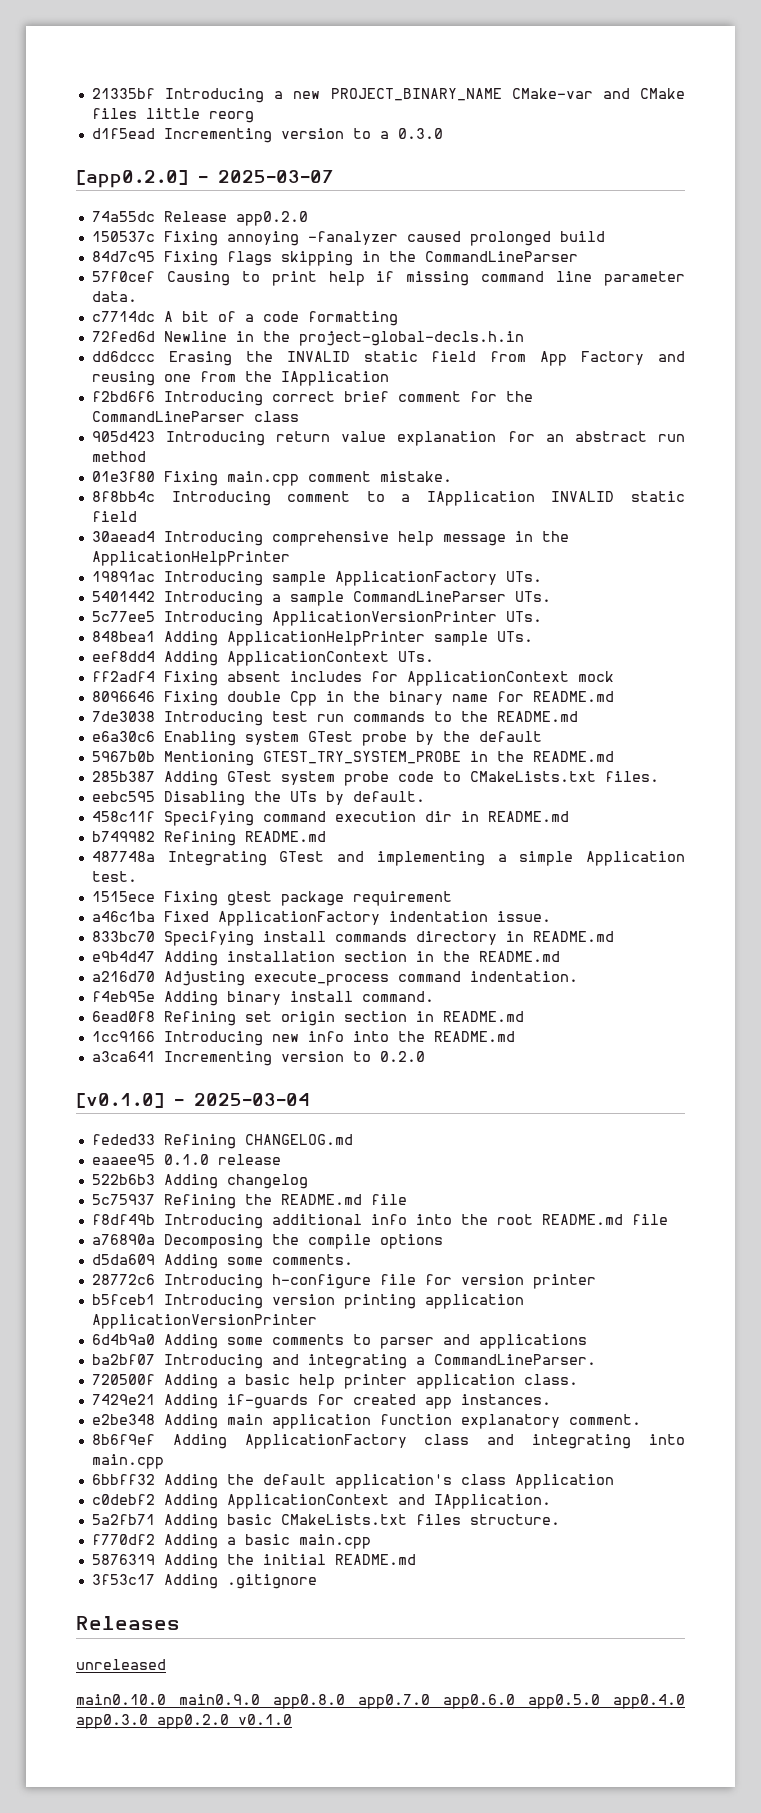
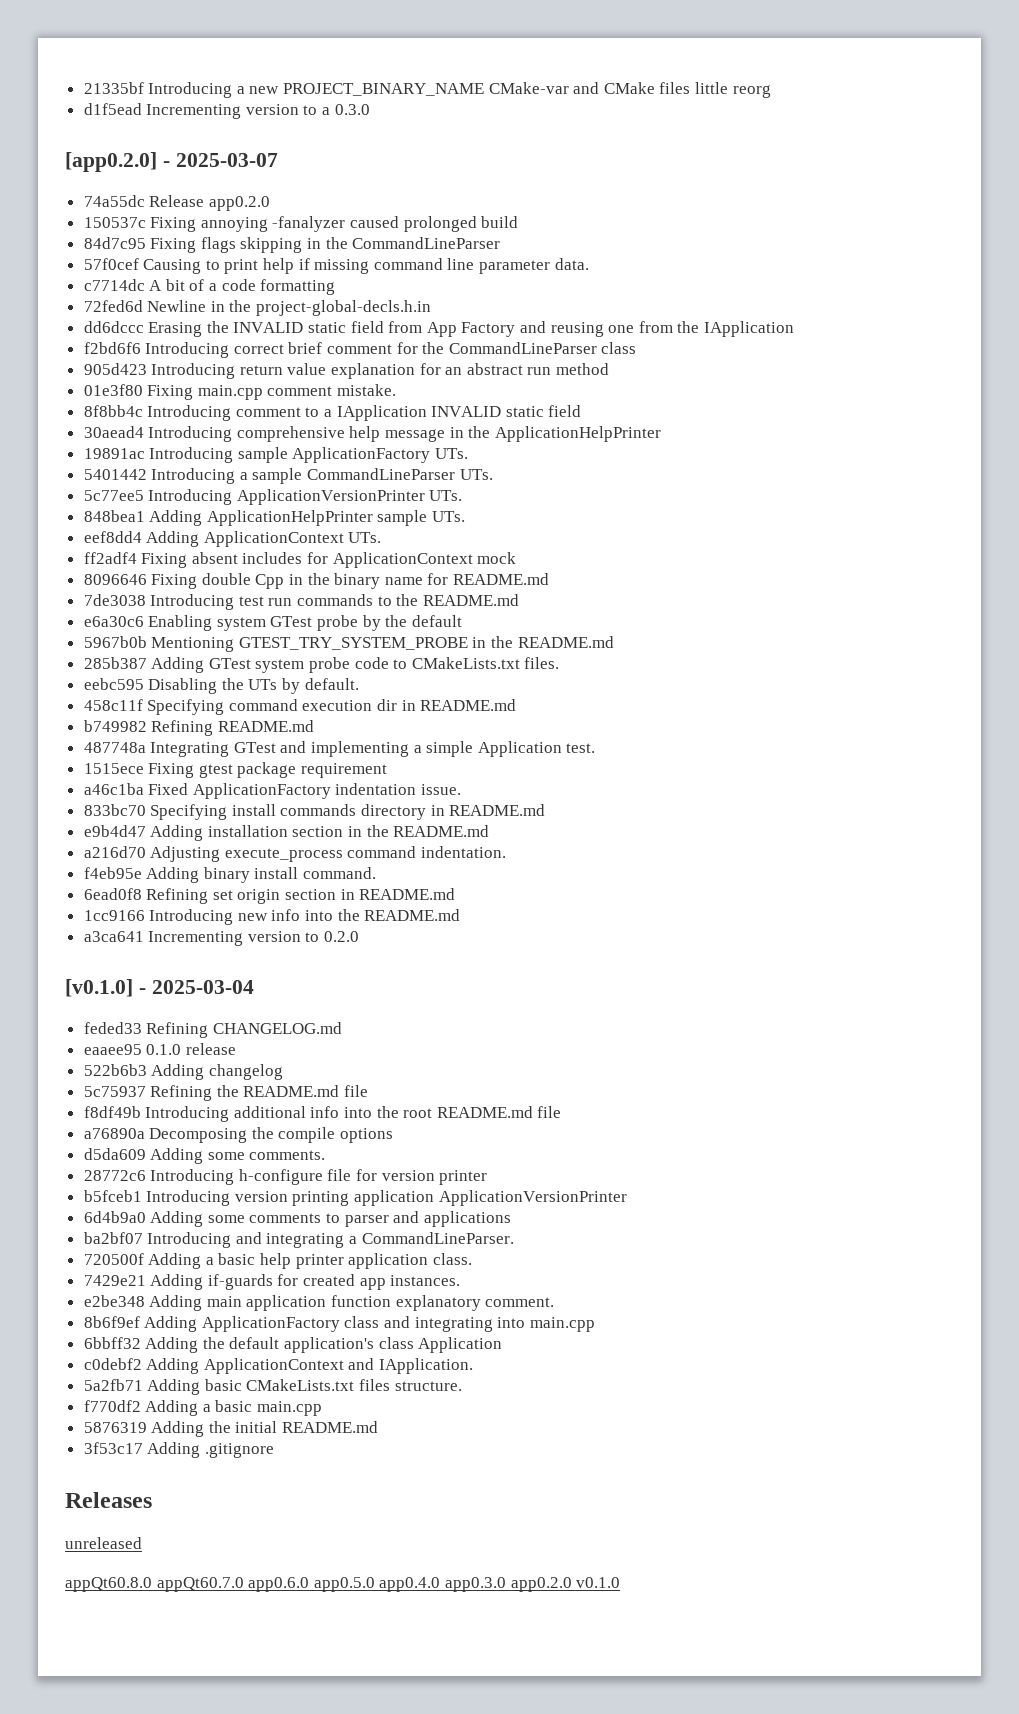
- main0.10.0 main0.9.0 app0.8.0 app0.7.0 app0.6.0 app0.5.0 app0.4.0 app0.3.0 app0.2.0 v0.1.0
+ appQt60.8.0 appQt60.7.0 app0.6.0 app0.5.0 app0.4.0 app0.3.0 app0.2.0 v0.1.0

